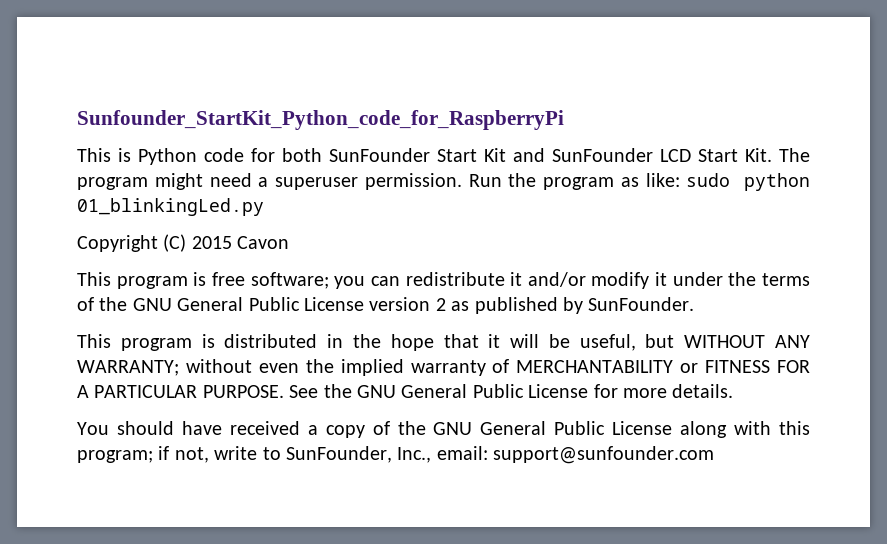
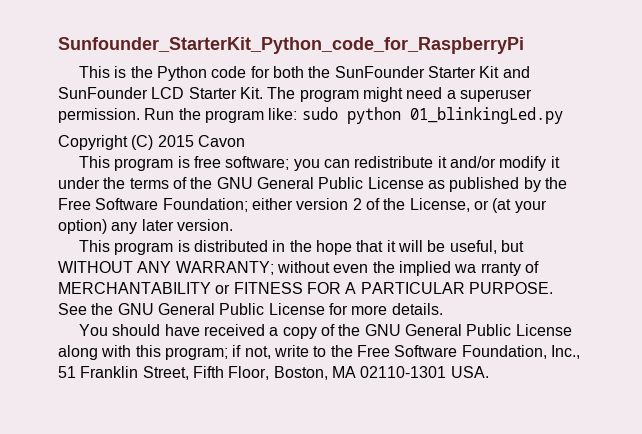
- Sunfounder_StartKit_Python_code_for_RaspberryPi
+ Sunfounder_StarterKit_Python_code_for_RaspberryPi
- This is Python code for both SunFounder Start Kit and SunFounder LCD Start Kit. The program might need a superuser permission.
+ This is the Python code for both the SunFounder Starter Kit and SunFounder LCD Starter Kit. The program might need a superuser permission.
- Run the program as like: sudo python 01_blinkingLed.py
+ Run the program like: sudo python 01_blinkingLed.py
- This program is free software; you can redistribute it and/or modify it under the terms of the GNU General Public License version 2 as published by SunFounder.
+ This program is free software; you can redistribute it and/or modify it under the terms of the GNU General Public License as published by the Free Software Foundation; either version 2 of the License, or (at your option) any later version.
- This program is distributed in the hope that it will be useful, but WITHOUT ANY WARRANTY; without even the implied warranty of MERCHANTABILITY or FITNESS FOR A PARTICULAR PURPOSE.
+ This program is distributed in the hope that it will be useful, but WITHOUT ANY WARRANTY; without even the implied wa rranty of MERCHANTABILITY or FITNESS FOR A PARTICULAR PURPOSE.
- You should have received a copy of the GNU General Public License along with this program; if not, write to SunFounder, Inc., email: support@sunfounder.com
+ You should have received a copy of the GNU General Public License along with this program; if not, write to the Free Software Foundation, Inc., 51 Franklin Street, Fifth Floor, Boston, MA 02110-1301 USA.

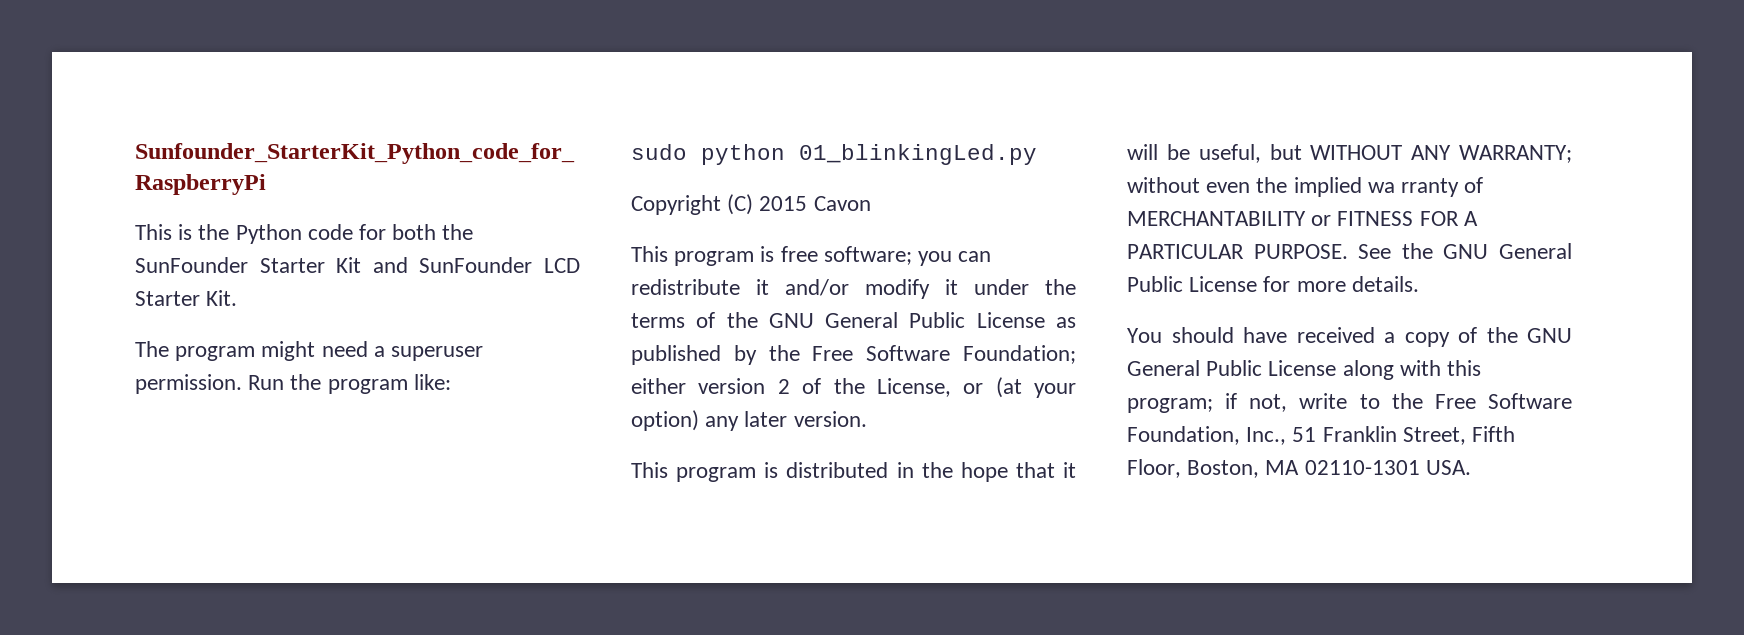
- This is the Python code for both the SunFounder Starter Kit and SunFounder LCD Starter Kit. The program might need a superuser permission.
+ This is the Python code for both the SunFounder Starter Kit and SunFounder LCD Starter Kit.
+ The program might need a superuser permission.
- Run the program like: sudo python 01_blinkingLed.py
+ Run the program like:
+ sudo python 01_blinkingLed.py

